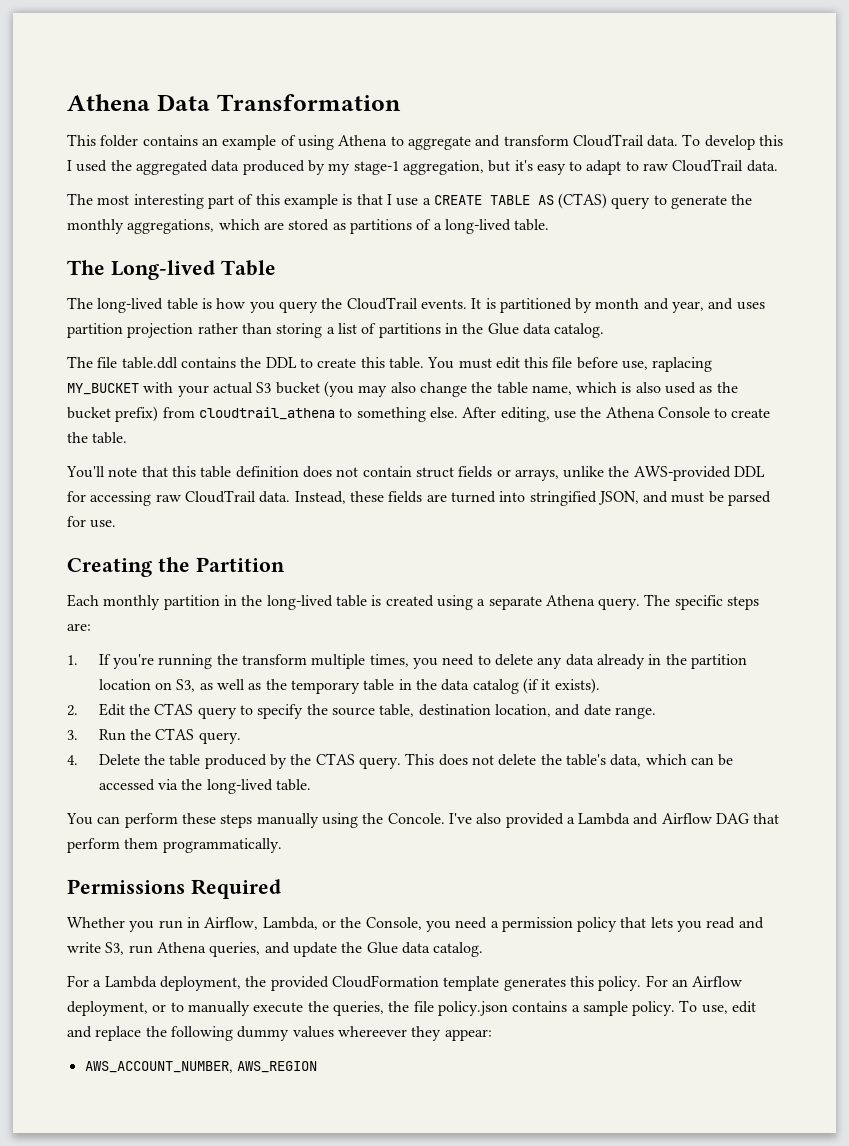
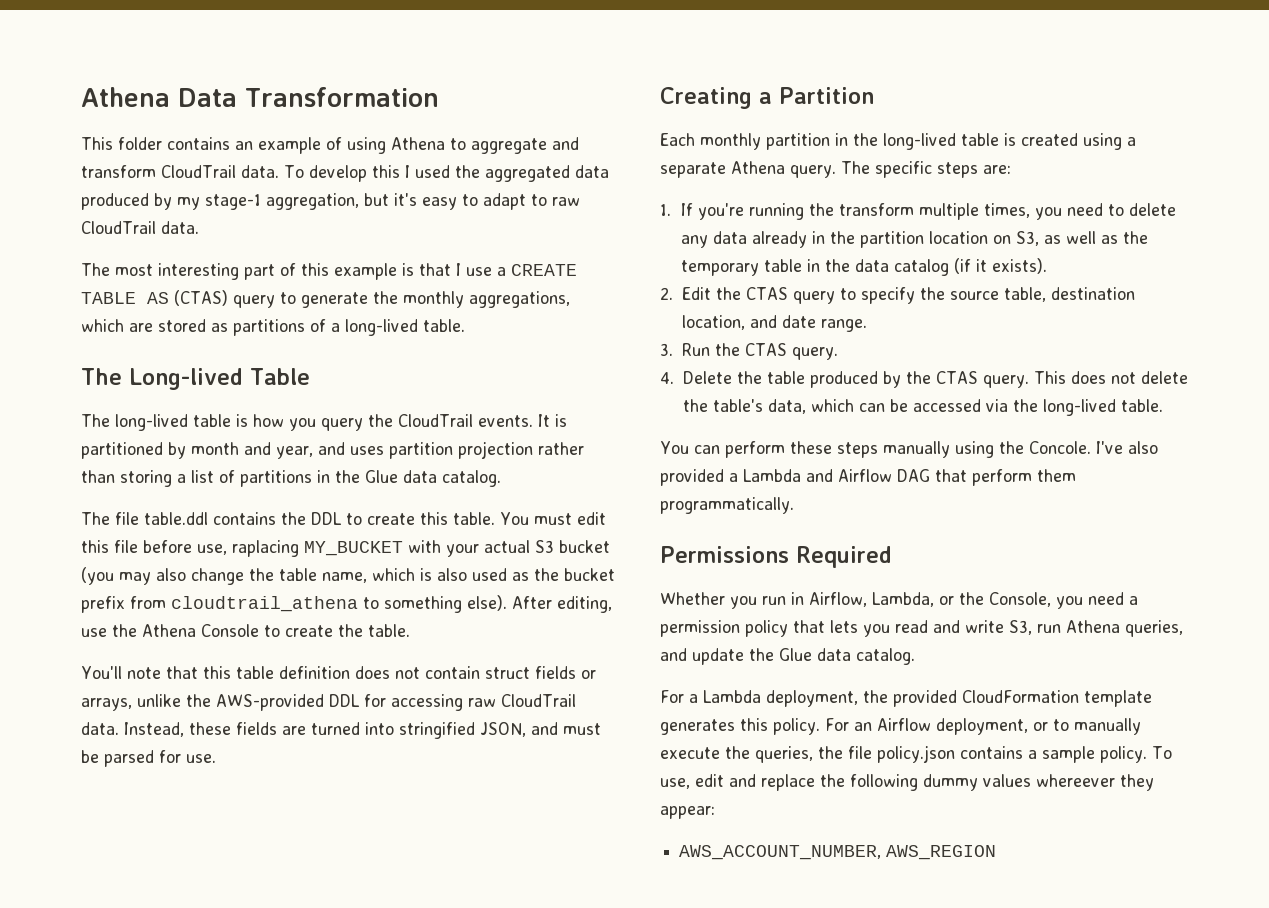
- You must edit this file before use, raplacing MY_BUCKET with your actual S3 bucket (you may also change the table name, which is also used as the bucket prefix) from cloudtrail_athena to something else.
+ You must edit this file before use, raplacing MY_BUCKET with your actual S3 bucket (you may also change the table name, which is also used as the bucket prefix from cloudtrail_athena to something else).
- Creating the Partition
+ Creating a Partition

